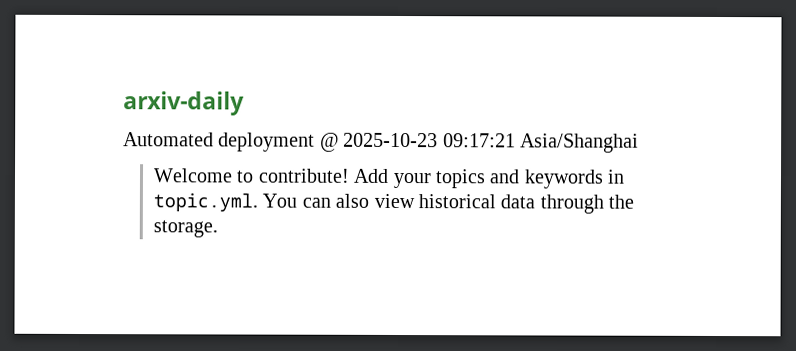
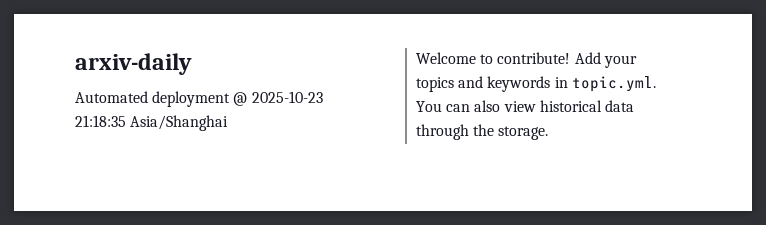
- Automated deployment @ 2025-10-23 09:17:21 Asia/Shanghai
+ Automated deployment @ 2025-10-23 21:18:35 Asia/Shanghai

